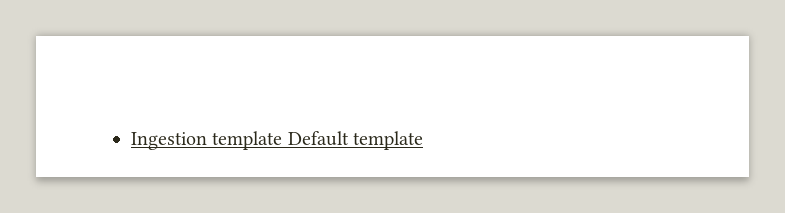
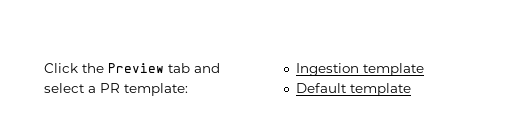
+ Click the Preview tab and select a PR template:
- Ingestion template Default template
+ Ingestion template
+ Default template

